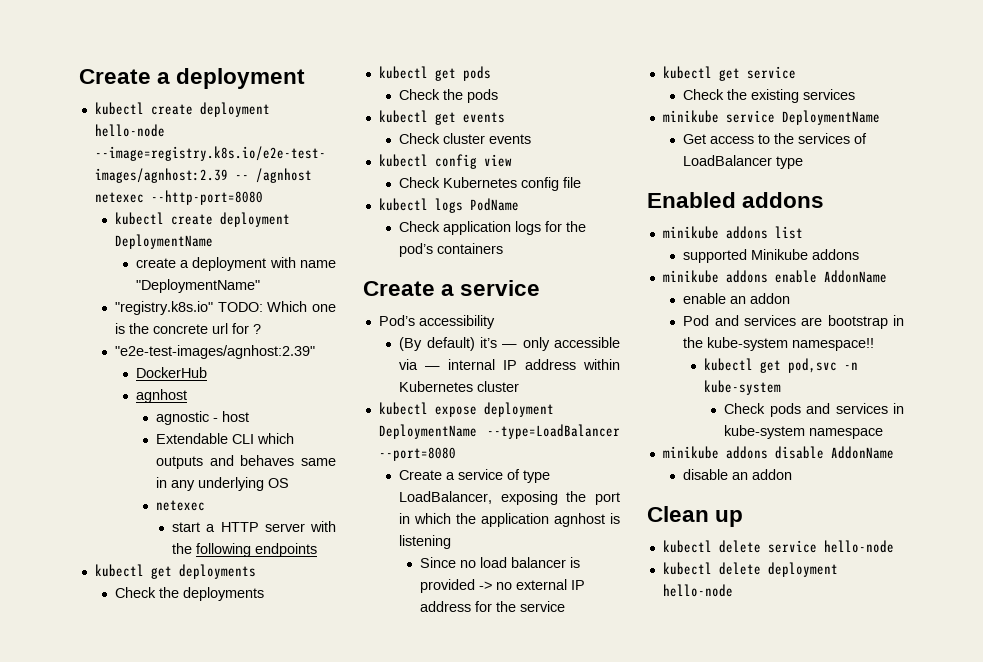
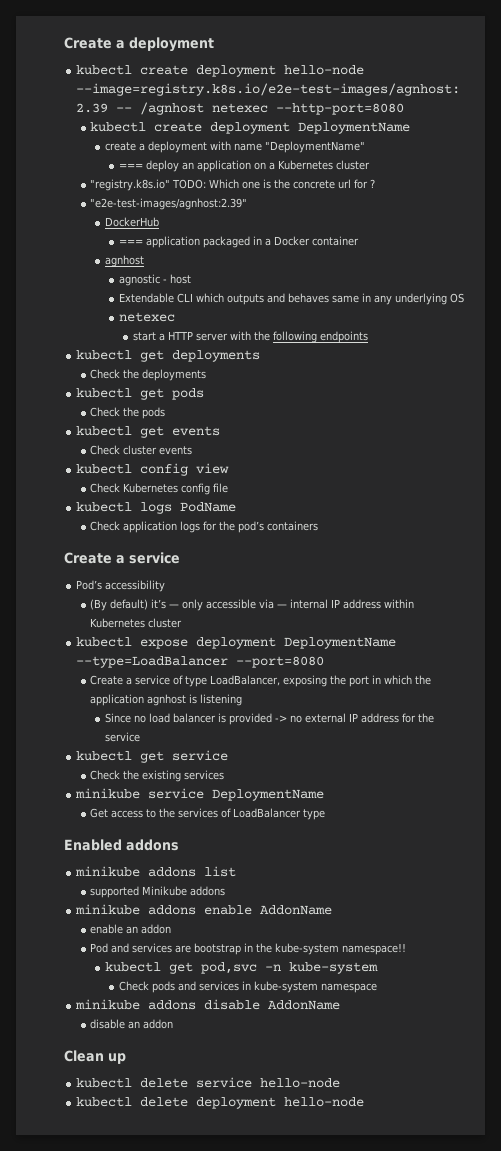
+ === deploy an application on a Kubernetes cluster
+ === application packaged in a Docker container

